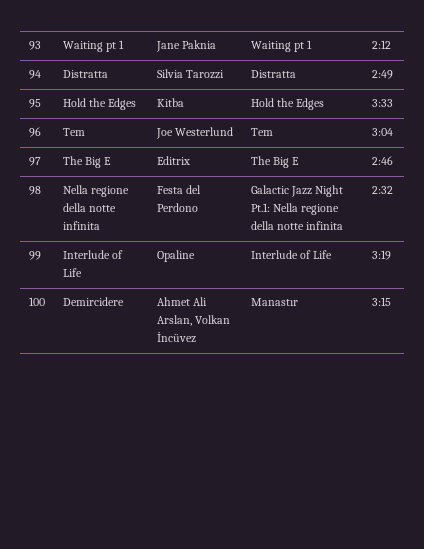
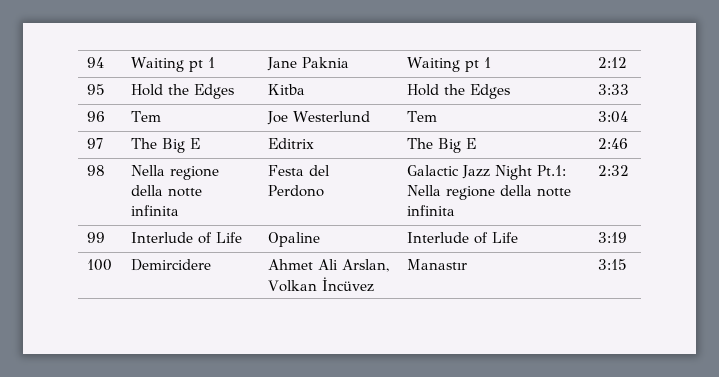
- 93 | Waiting pt 1 | Jane Paknia | Waiting pt 1 | 2:12
+ 94 | Waiting pt 1 | Jane Paknia | Waiting pt 1 | 2:12
- 94 | Distratta | Silvia Tarozzi | Distratta | 2:49

